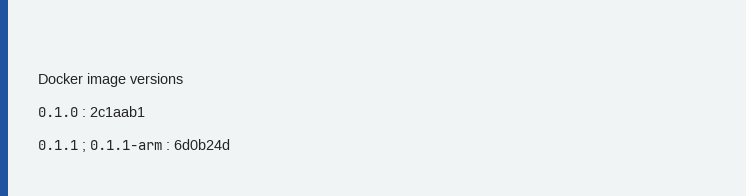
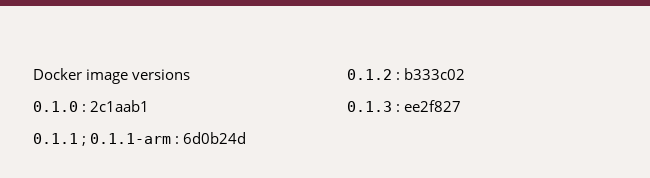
+ 0.1.2 : b333c02
+ 0.1.3 : ee2f827

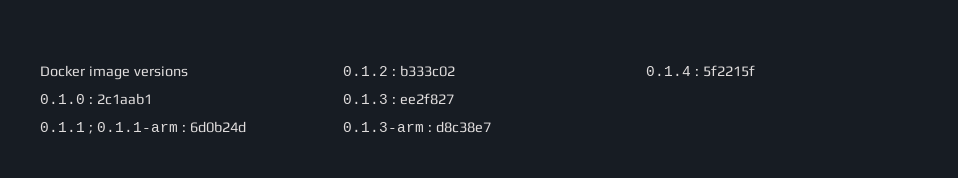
+ 0.1.3-arm : d8c38e7
+ 0.1.4 : 5f2215f

